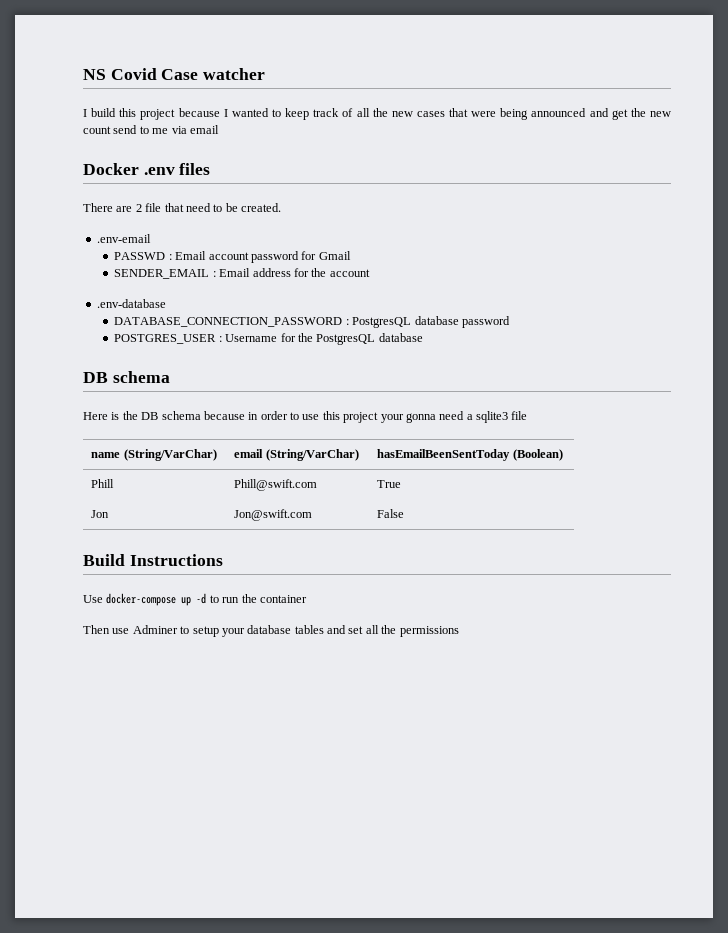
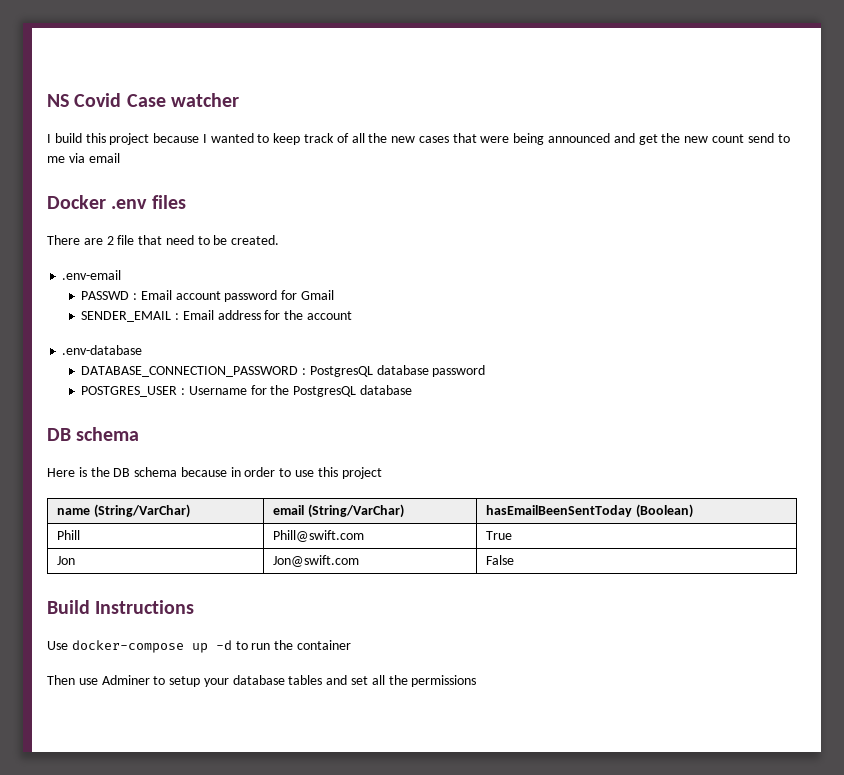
- Here is the DB schema because in order to use this project your gonna need a sqlite3 file
+ Here is the DB schema because in order to use this project

